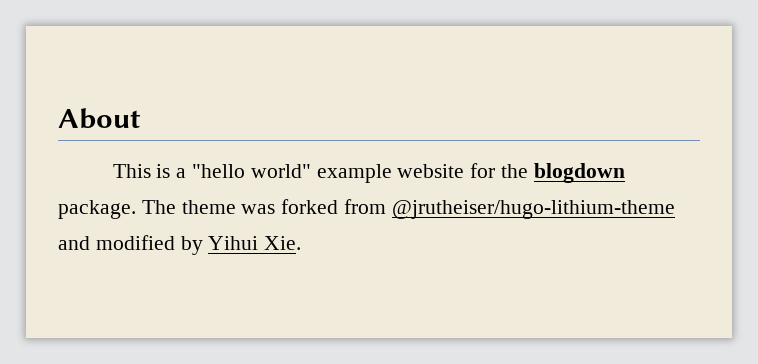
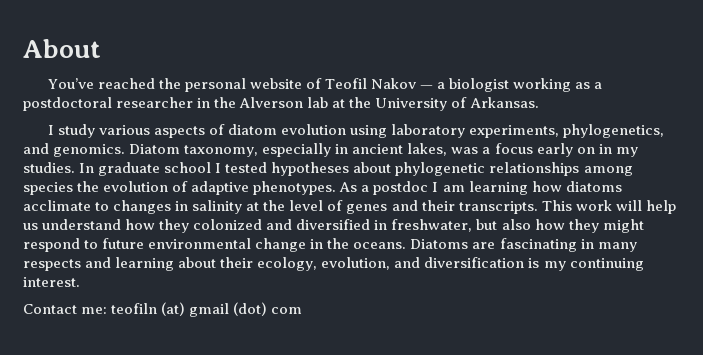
- This is a "hello world" example website for the blogdown package. The theme was forked from @jrutheiser/hugo-lithium-theme and modified by Yihui Xie.
+ You’ve reached the personal website of Teofil Nakov — a biologist working as a postdoctoral researcher in the Alverson lab at the University of Arkansas.
+ I study various aspects of diatom evolution using laboratory experiments, phylogenetics, and genomics. Diatom taxonomy, especially in ancient lakes, was a focus early on in my studies. In graduate school I tested hypotheses about phylogenetic relationships among species the evolution of adaptive phenotypes. As a postdoc I am learning how diatoms acclimate to changes in salinity at the level of genes and their transcripts. This work will help us understand how they colonized and diversified in freshwater, but also how they might respond to future environmental change in the oceans. Diatoms are fascinating in many respects and learning about their ecology, evolution, and diversification is my continuing interest.
+ Contact me: teofiln (at) gmail (dot) com

